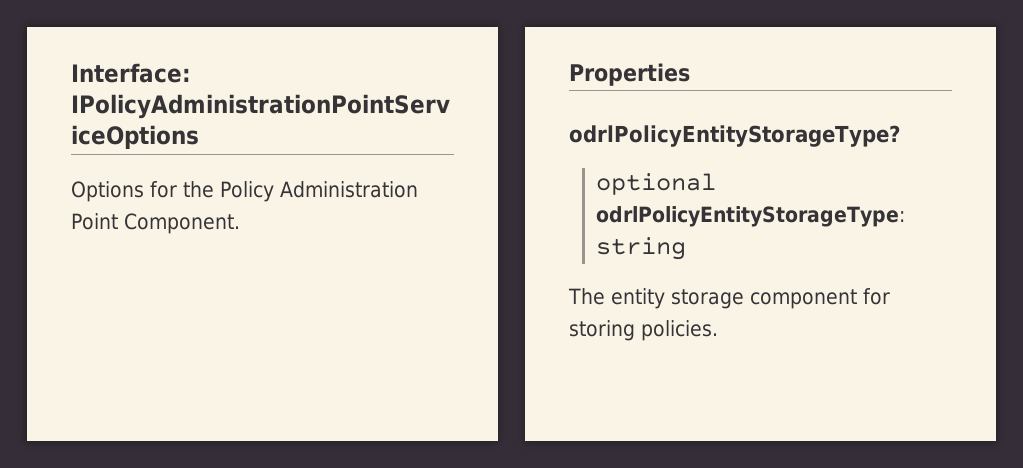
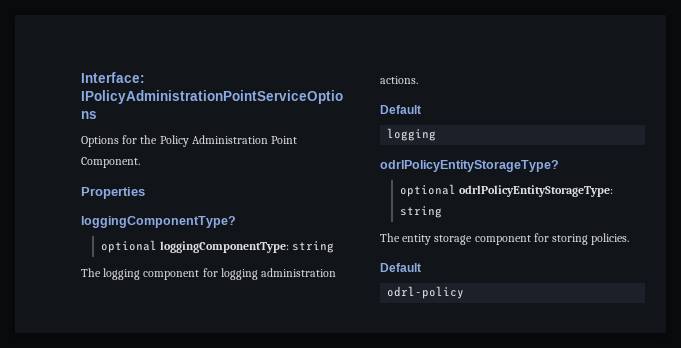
+ loggingComponentType?
+ optional loggingComponentType: string
+ The logging component for logging administration actions.
+ Default
+ logging
  The entity storage component for storing policies.
+ Default
+ odrl-policy

